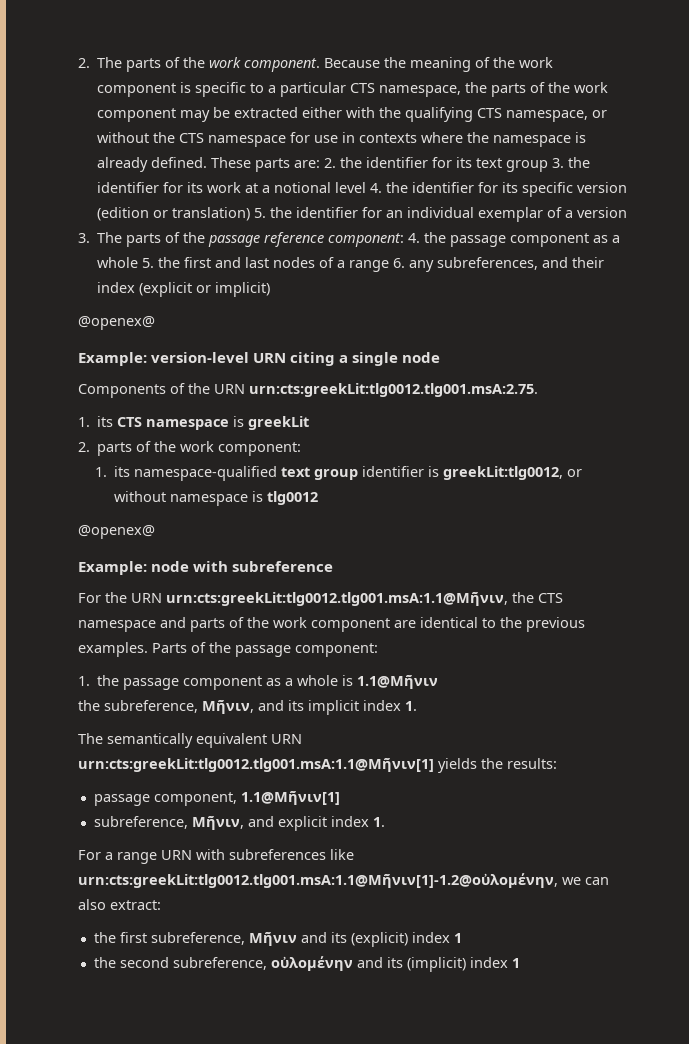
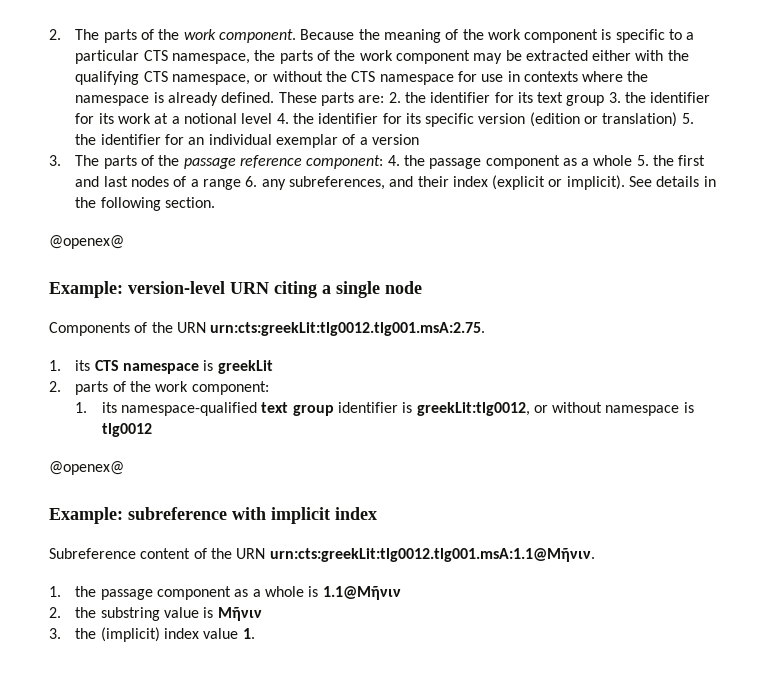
- 3. The parts of the passage reference component: 4. the passage component as a whole 5. the first and last nodes of a range 6. any subreferences, and their index (explicit or implicit)
+ 3. The parts of the passage reference component: 4. the passage component as a whole 5. the first and last nodes of a range 6. any subreferences, and their index (explicit or implicit). See details in the following section.
- Example: node with subreference
- For the URN urn:cts:greekLit:tlg0012.tlg001.msA:1.1@Μῆνιν, the CTS namespace and parts of the work component are identical to the previous examples. Parts of the passage component:
+ Example: subreference with implicit index
+ Subreference content of the URN urn:cts:greekLit:tlg0012.tlg001.msA:1.1@Μῆνιν.
- the subreference, Μῆνιν, and its implicit index 1.
- The semantically equivalent URN urn:cts:greekLit:tlg0012.tlg001.msA:1.1@Μῆνιν[1] yields the results:
- passage component, 1.1@Μῆνιν[1]
- subreference, Μῆνιν, and explicit index 1.
- For a range URN with subreferences like urn:cts:greekLit:tlg0012.tlg001.msA:1.1@Μῆνιν[1]-1.2@οὐλομένην, we can also extract:
- the first subreference, Μῆνιν and its (explicit) index 1
- the second subreference, οὐλομένην and its (implicit) index 1
+ 2. the substring value is Μῆνιν
+ 3. the (implicit) index value 1.

